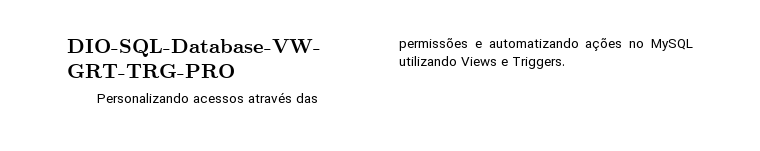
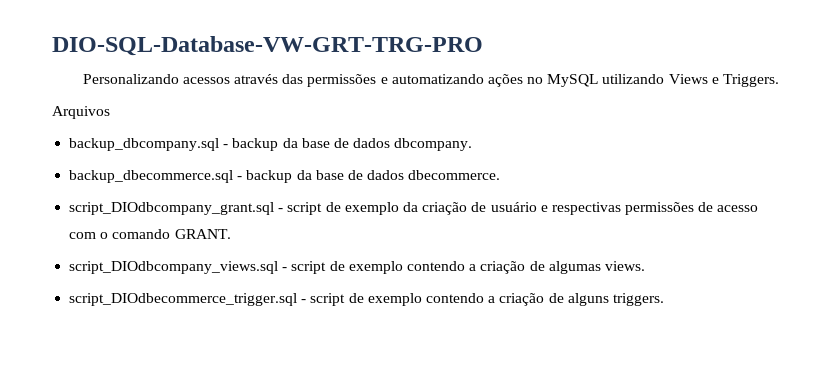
+ Arquivos
+ backup_dbcompany.sql - backup da base de dados dbcompany.
+ backup_dbecommerce.sql - backup da base de dados dbecommerce.
+ script_DIOdbcompany_grant.sql - script de exemplo da criação de usuário e respectivas permissões de acesso com o comando GRANT.
+ script_DIOdbcompany_views.sql - script de exemplo contendo a criação de algumas views.
+ script_DIOdbecommerce_trigger.sql - script de exemplo contendo a criação de alguns triggers.

